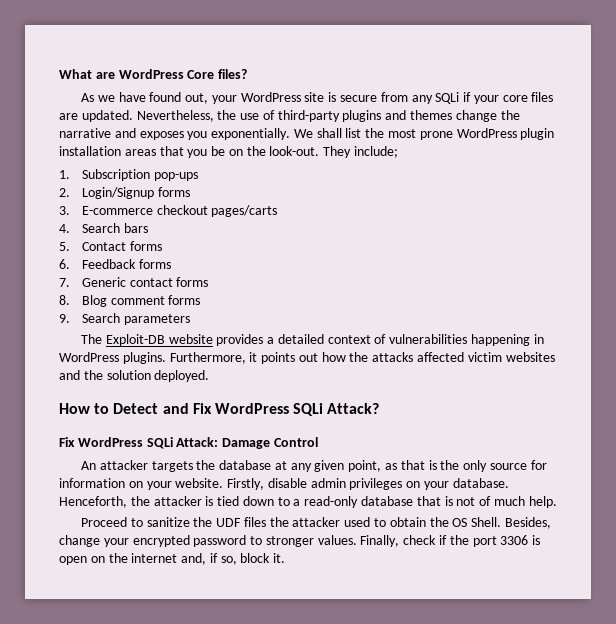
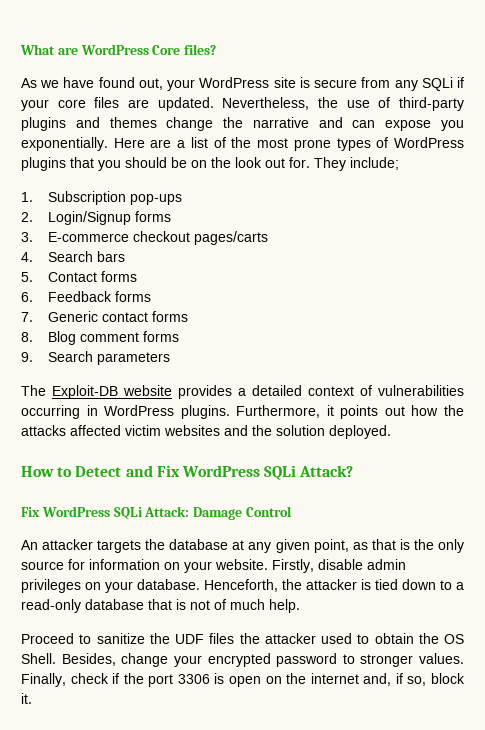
- Nevertheless, the use of third-party plugins and themes change the narrative and exposes you exponentially. We shall list the most prone WordPress plugin installation areas that you be on the look-out.
+ Nevertheless, the use of third-party plugins and themes change the narrative and can expose you exponentially. Here are a list of the most prone types of WordPress plugins that you should be on the look out for.
- The Exploit-DB website provides a detailed context of vulnerabilities happening in WordPress plugins.
+ The Exploit-DB website provides a detailed context of vulnerabilities occurring in WordPress plugins.

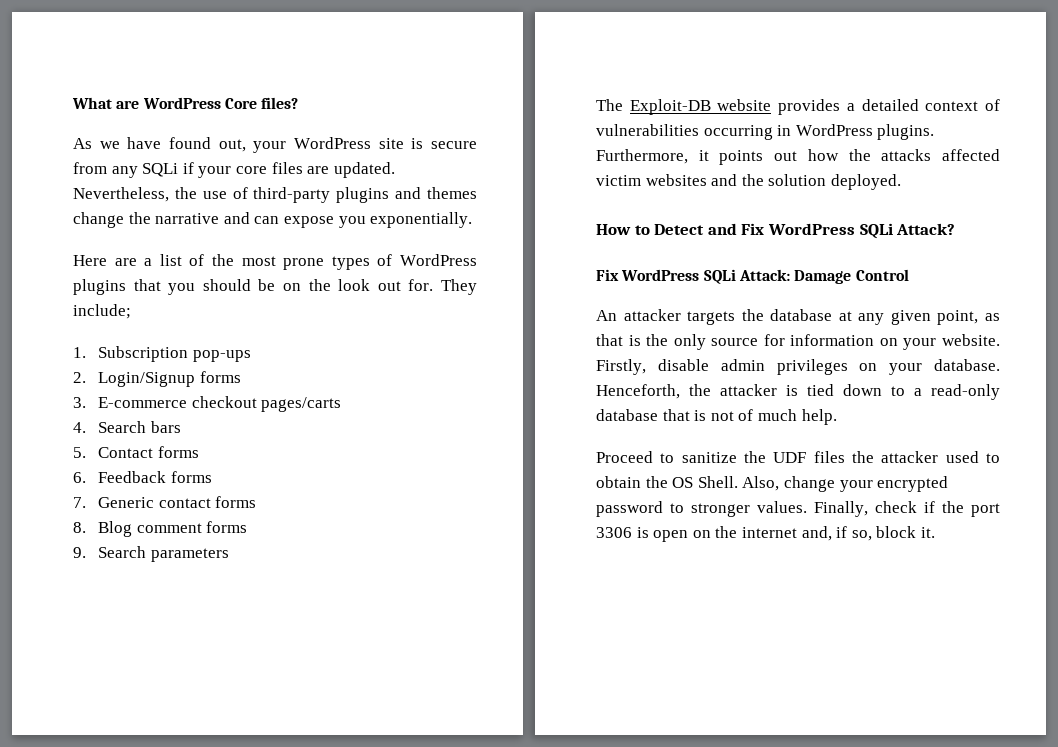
- Nevertheless, the use of third-party plugins and themes change the narrative and can expose you exponentially. Here are a list of the most prone types of WordPress plugins that you should be on the look out for.
+ Nevertheless, the use of third-party plugins and themes change the narrative and can expose you exponentially.
+ Here are a list of the most prone types of WordPress plugins that you should be on the look out for.
- Besides, change your encrypted password to stronger values.
+ Also, change your encrypted password to stronger values.

